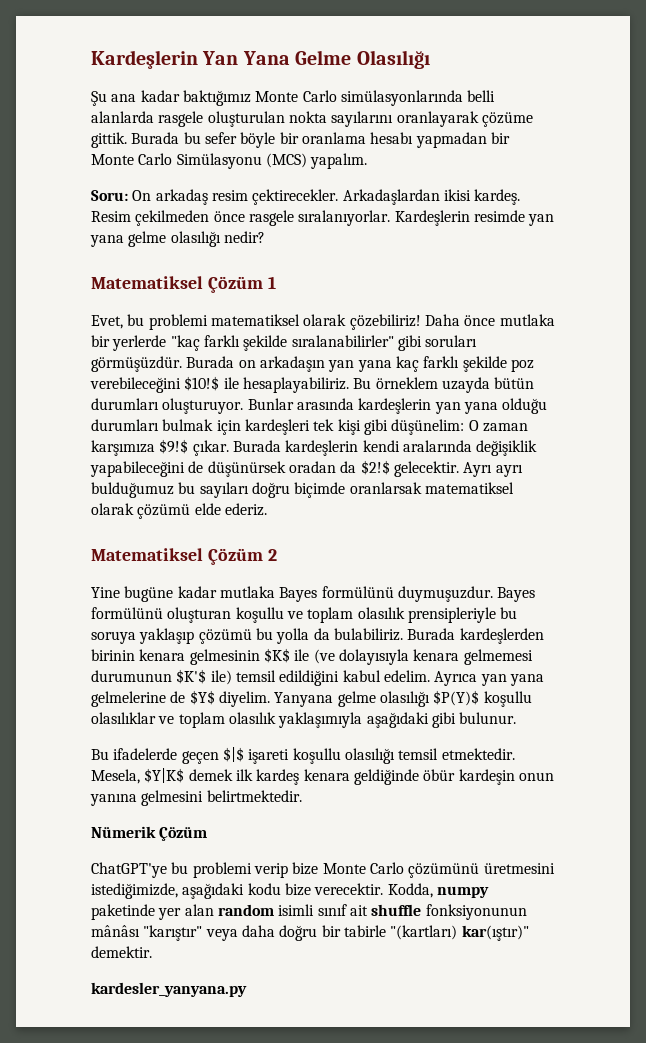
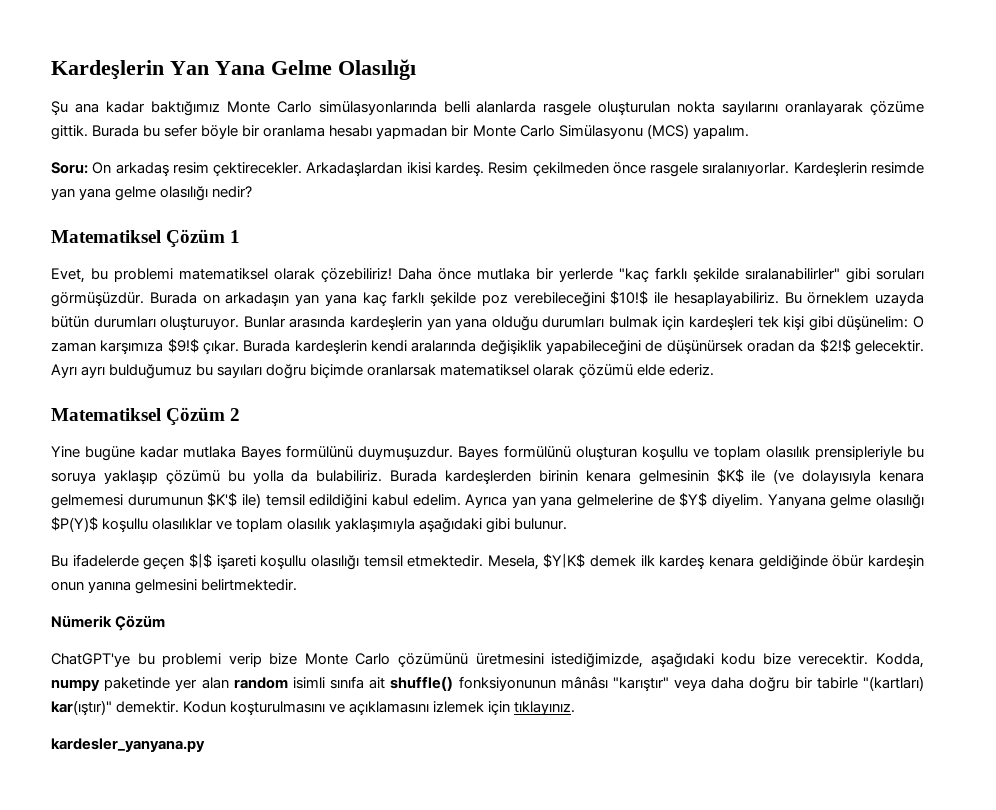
- Kodda, numpy paketinde yer alan random isimli sınıf ait shuffle fonksiyonunun mânâsı "karıştır" veya daha doğru bir tabirle "(kartları) kar(ıştır)" demektir.
+ Kodda, numpy paketinde yer alan random isimli sınıfa ait shuffle() fonksiyonunun mânâsı "karıştır" veya daha doğru bir tabirle "(kartları) kar(ıştır)" demektir. Kodun koşturulmasını ve açıklamasını izlemek için tıklayınız.

